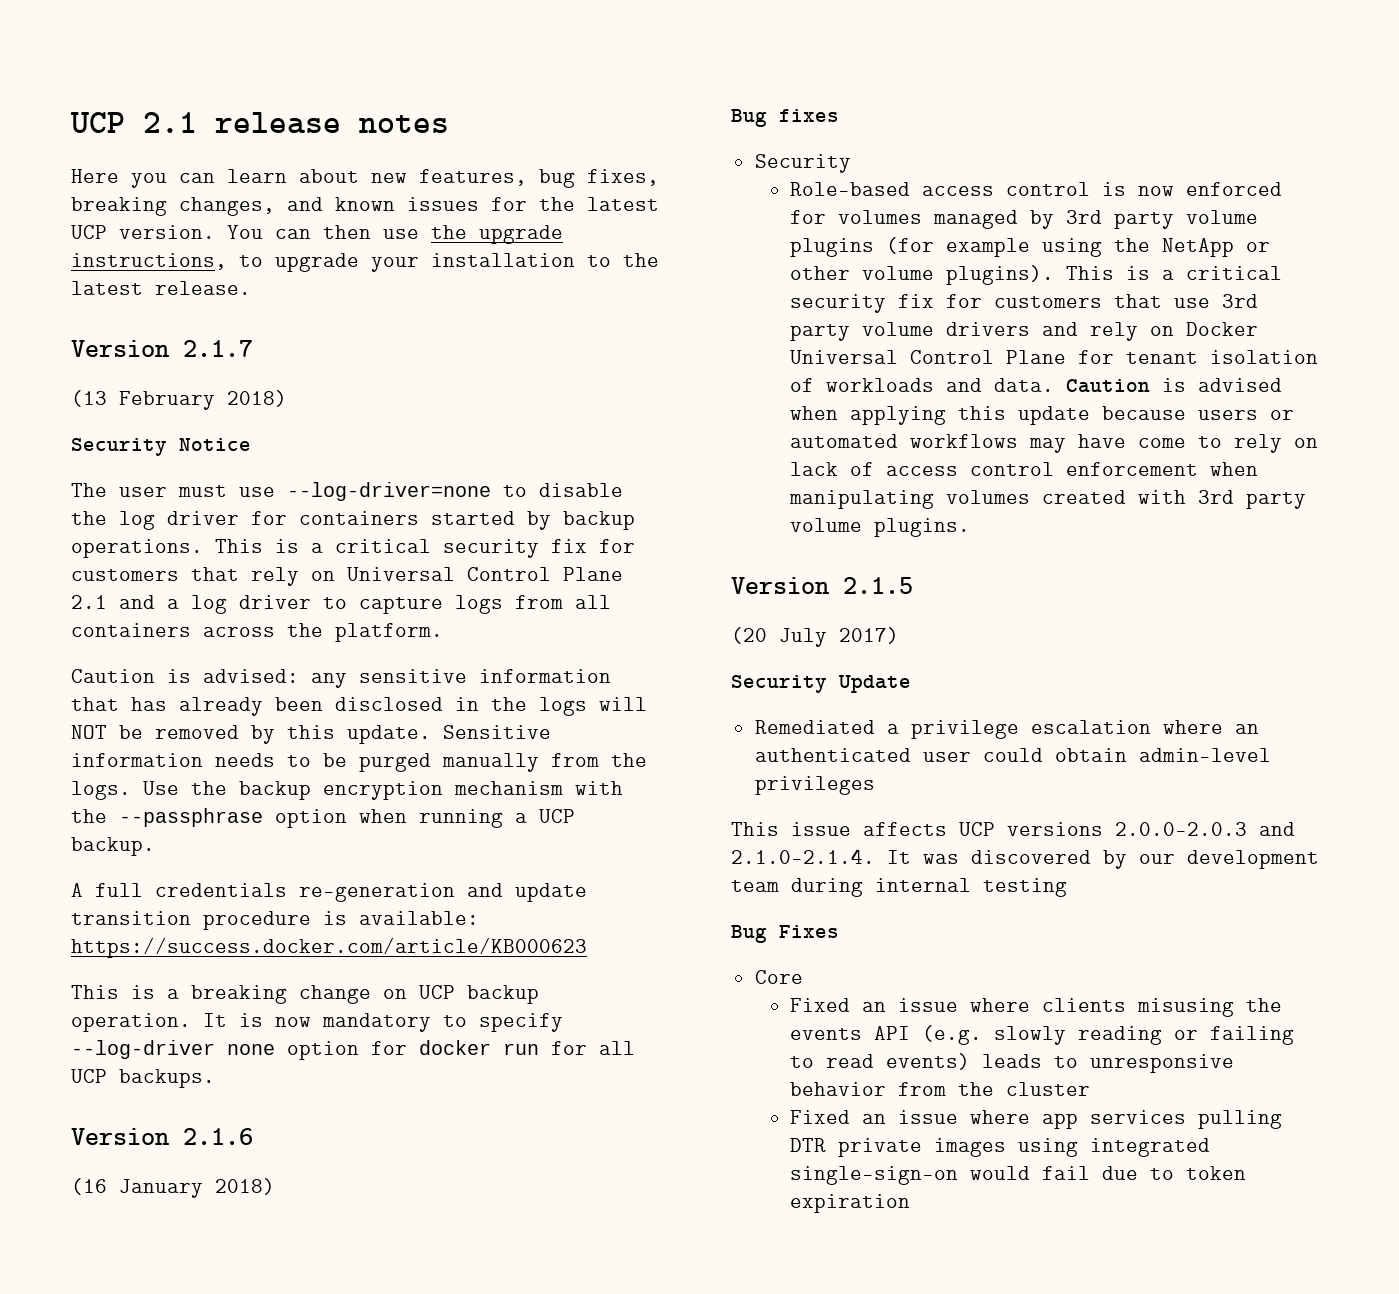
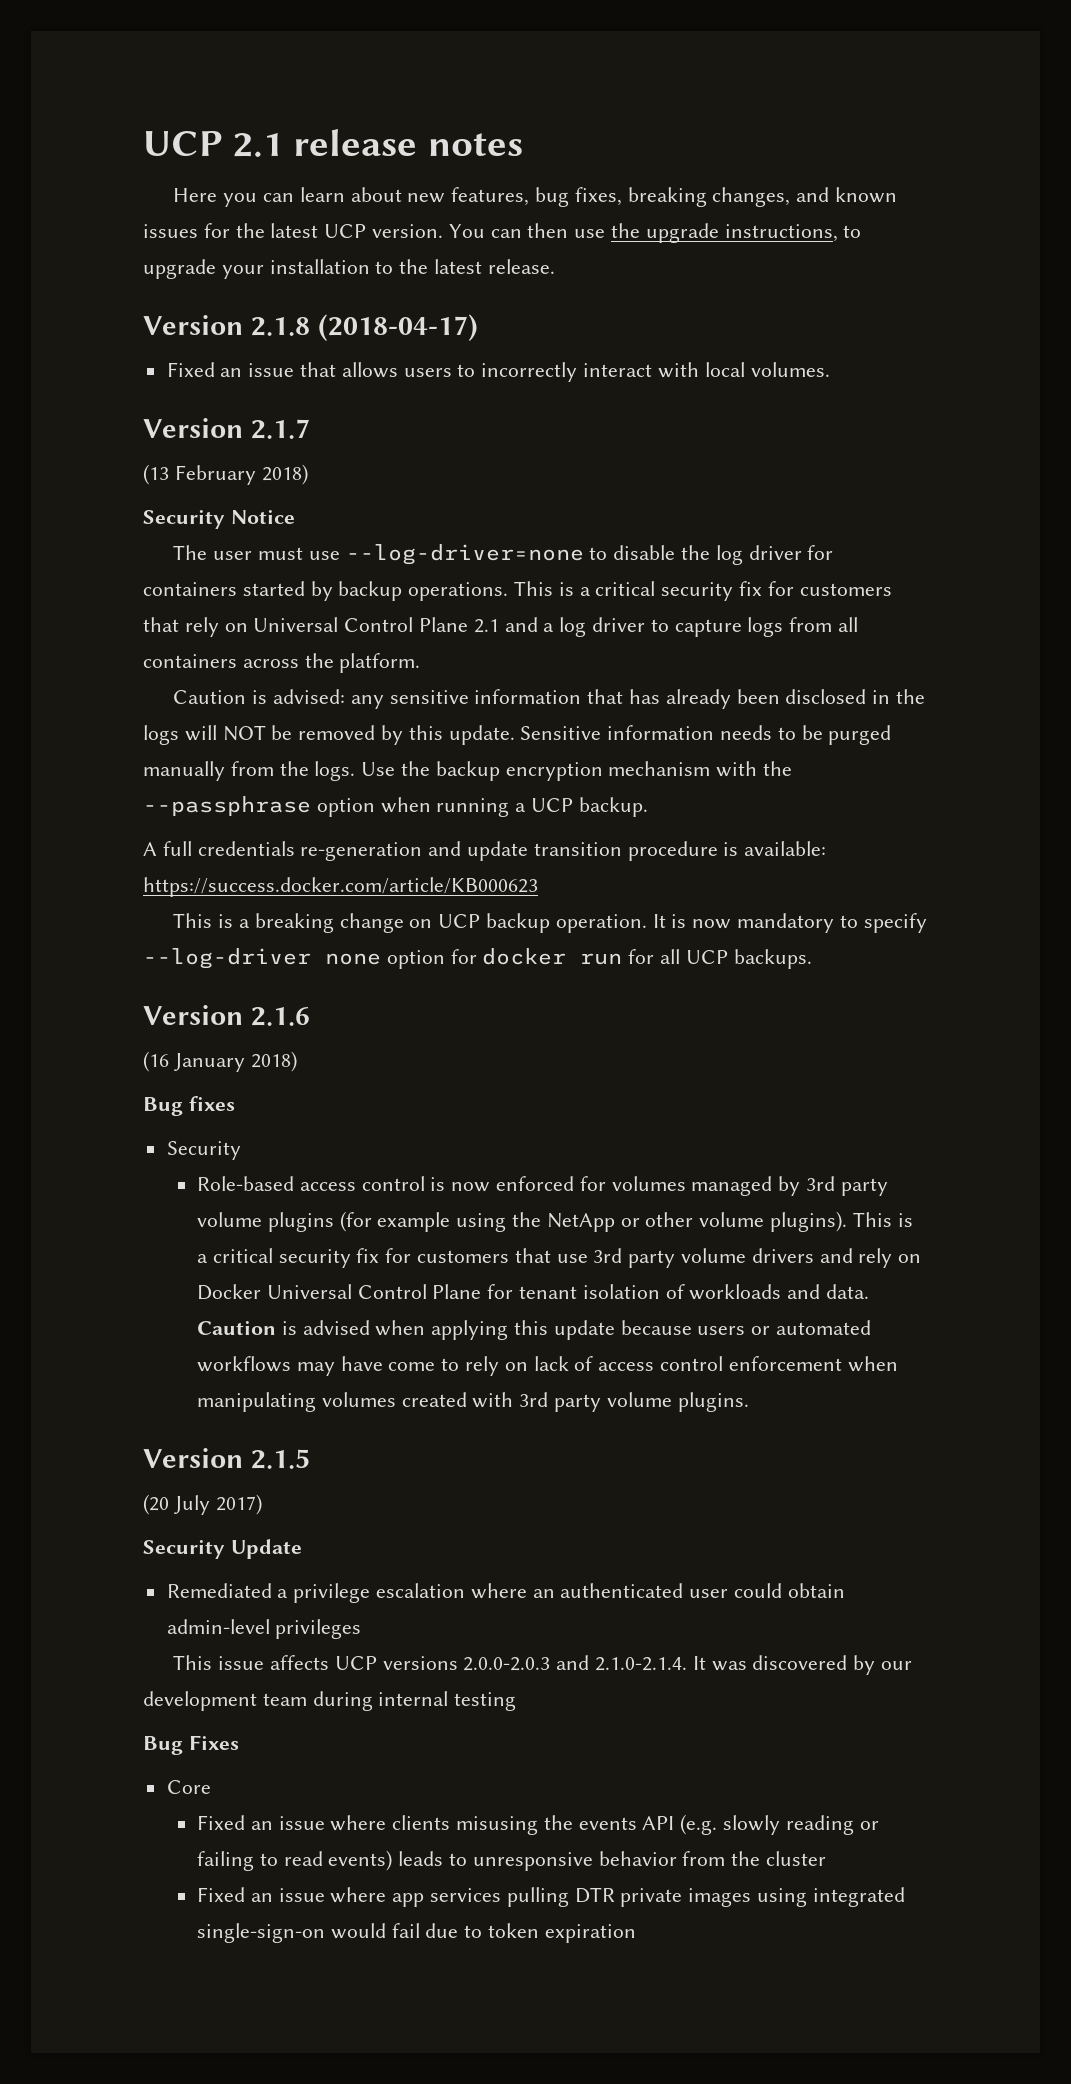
+ Version 2.1.8 (2018-04-17)
+ Fixed an issue that allows users to incorrectly interact with local volumes.

